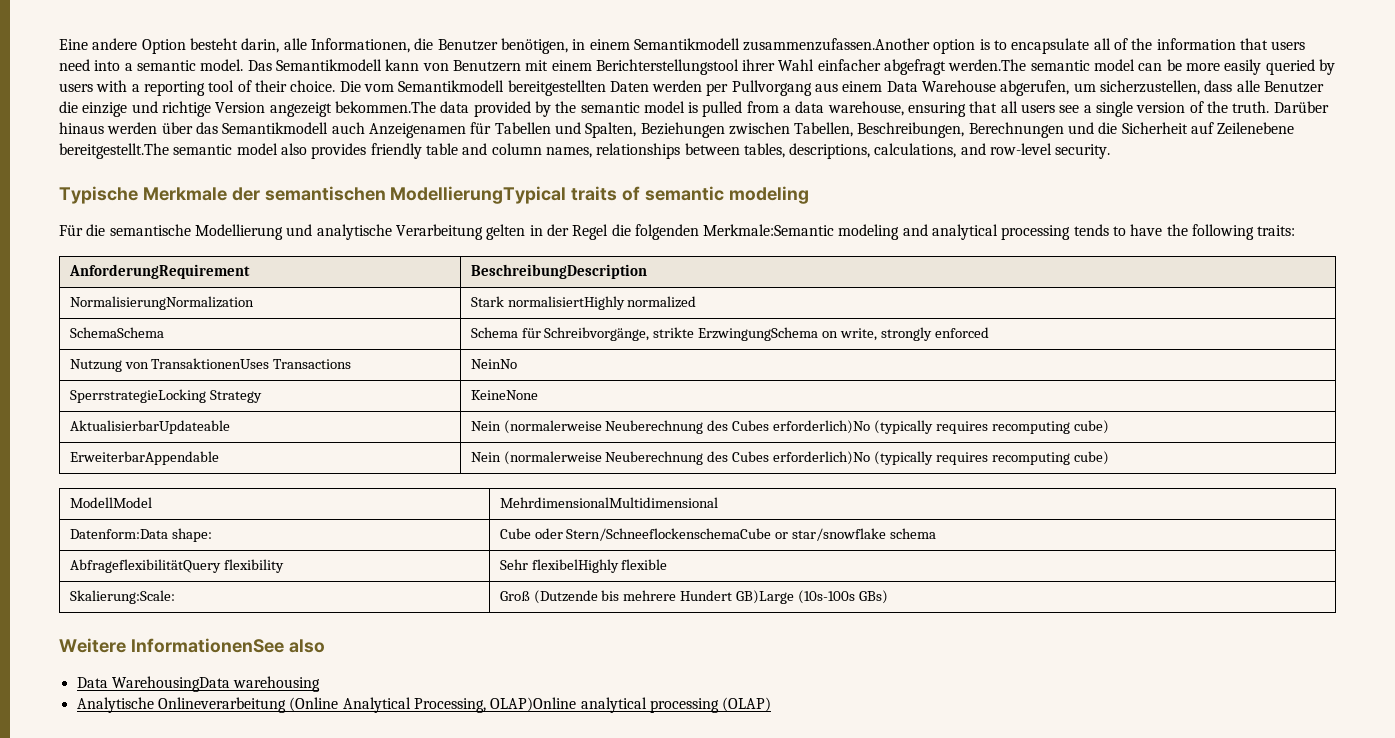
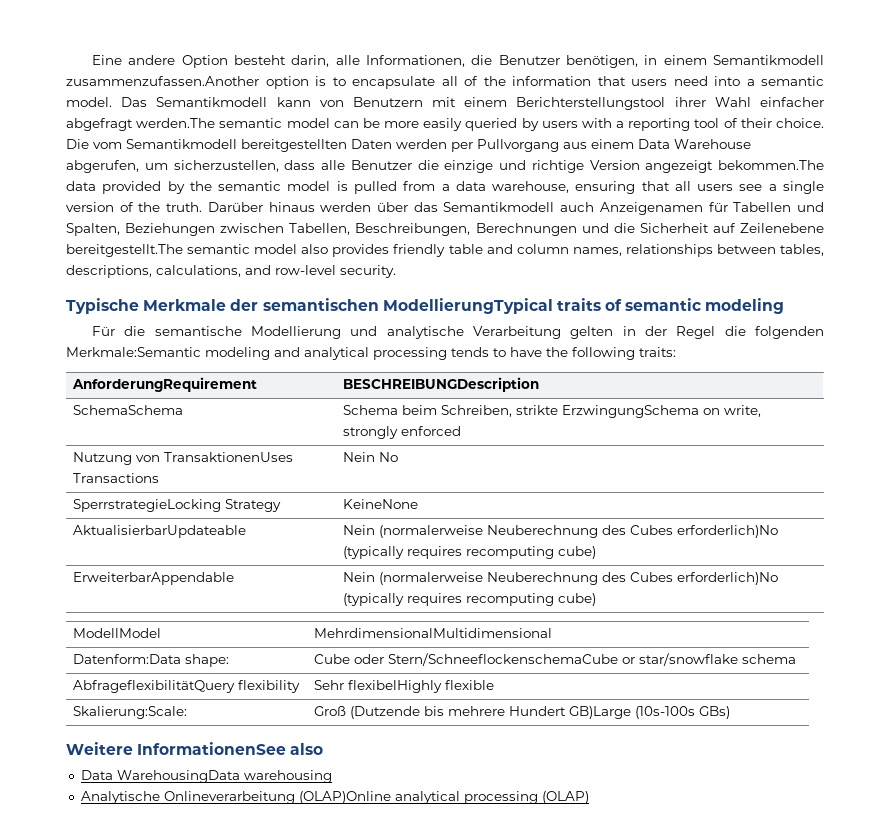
- AnforderungRequirement | BeschreibungDescription
- NormalisierungNormalization | Stark normalisiertHighly normalized
+ AnforderungRequirement | BESCHREIBUNGDescription
- SchemaSchema | Schema für Schreibvorgänge, strikte ErzwingungSchema on write, strongly enforced
+ SchemaSchema | Schema beim Schreiben, strikte ErzwingungSchema on write, strongly enforced
- Nutzung von TransaktionenUses Transactions | NeinNo
+ Nutzung von TransaktionenUses Transactions | Nein No
- Analytische Onlineverarbeitung (Online Analytical Processing, OLAP)Online analytical processing (OLAP)
+ Analytische Onlineverarbeitung (OLAP)Online analytical processing (OLAP)

